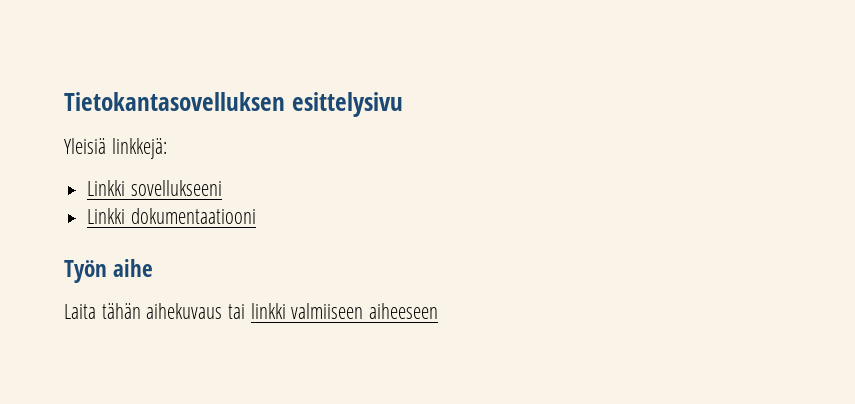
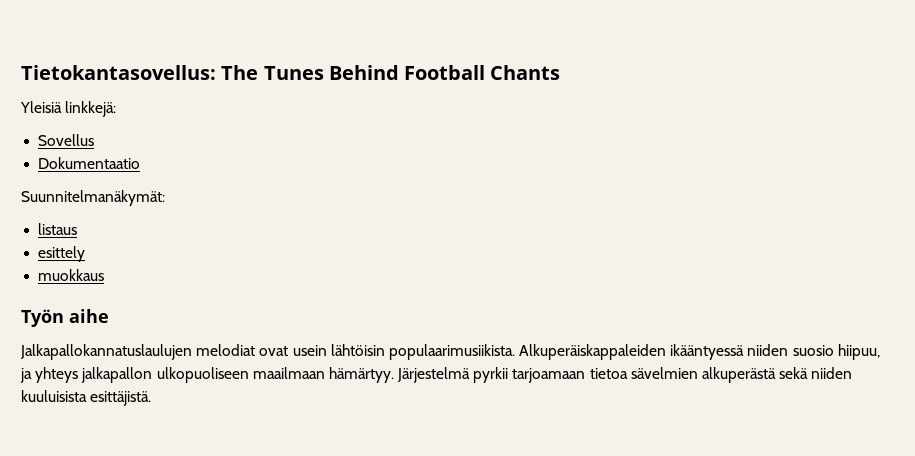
- Tietokantasovelluksen esittelysivu
+ Tietokantasovellus: The Tunes Behind Football Chants
  Yleisiä linkkejä:
- Linkki sovellukseeni
- Linkki dokumentaatiooni
+ Sovellus
+ Dokumentaatio
+ Suunnitelmanäkymät:
+ listaus
+ esittely
+ muokkaus
  Työn aihe
- Laita tähän aihekuvaus tai linkki valmiiseen aiheeseen
+ Jalkapallokannatuslaulujen melodiat ovat usein lähtöisin populaarimusiikista. Alkuperäiskappaleiden ikääntyessä niiden suosio hiipuu, ja yhteys jalkapallon ulkopuoliseen maailmaan hämärtyy. Järjestelmä pyrkii tarjoamaan tietoa sävelmien alkuperästä sekä niiden kuuluisista esittäjistä.

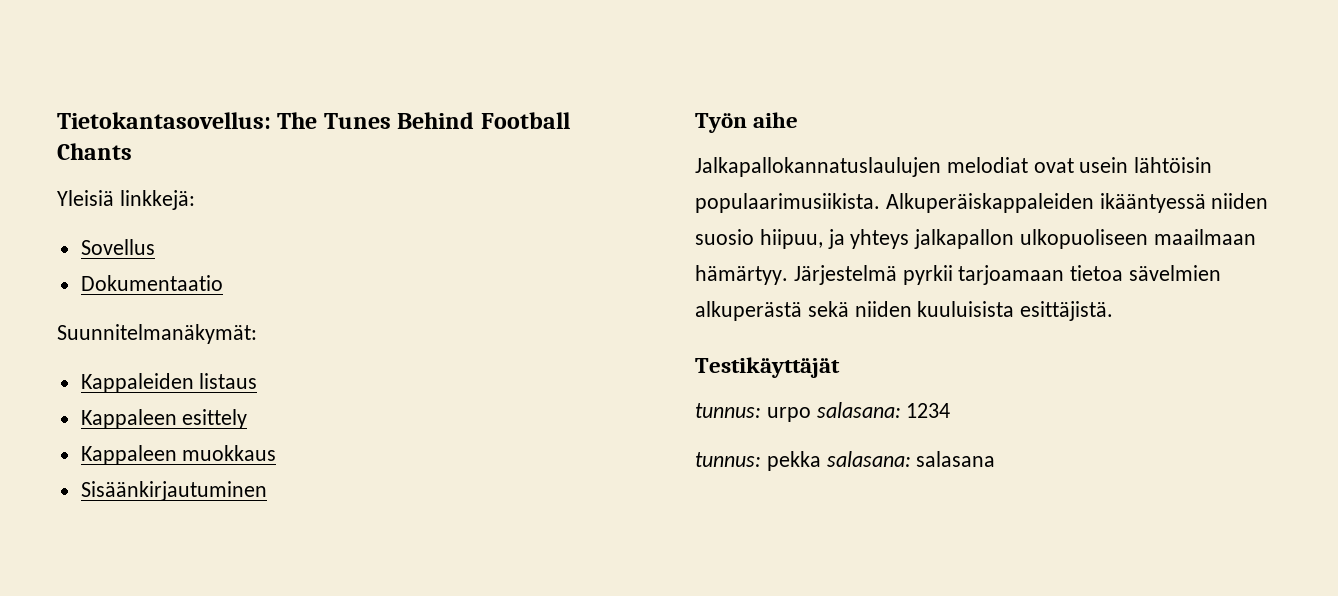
- listaus
+ Kappaleiden listaus
- esittely
+ Kappaleen esittely
- muokkaus
+ Kappaleen muokkaus
+ Sisäänkirjautuminen
+ Testikäyttäjät
+ tunnus: urpo salasana: 1234
+ tunnus: pekka salasana: salasana

